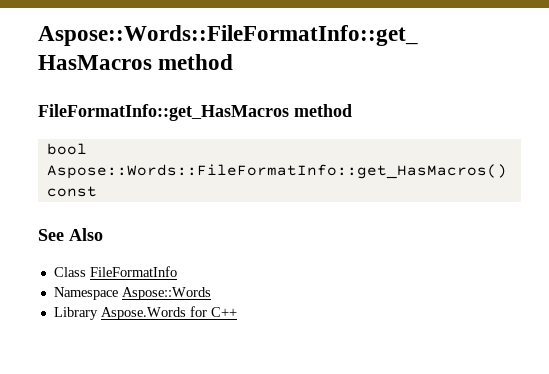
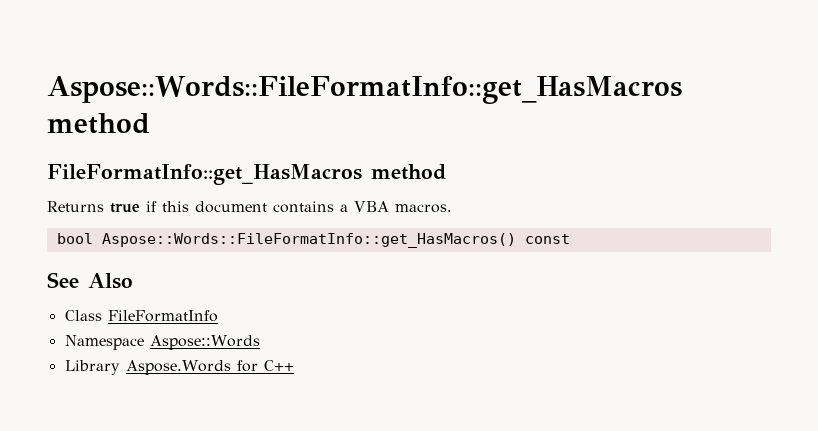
+ Returns true if this document contains a VBA macros.

